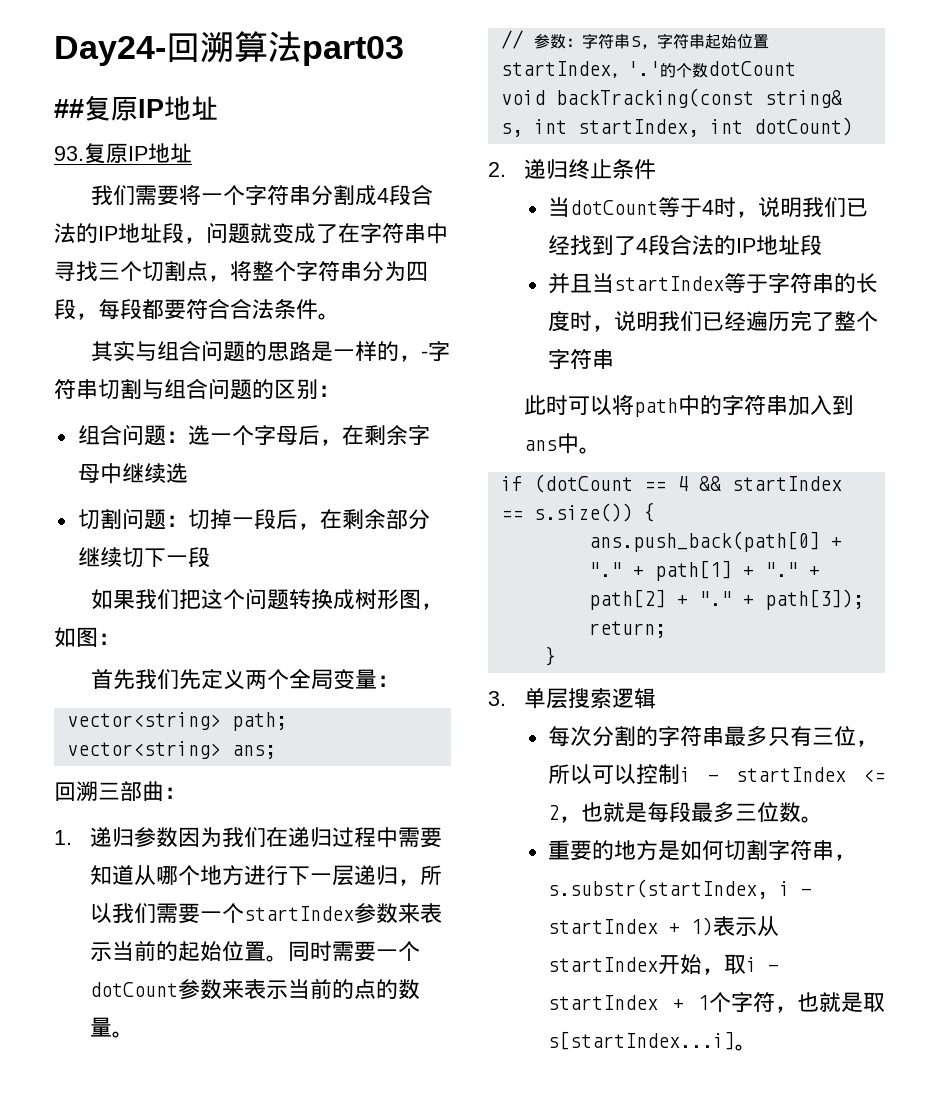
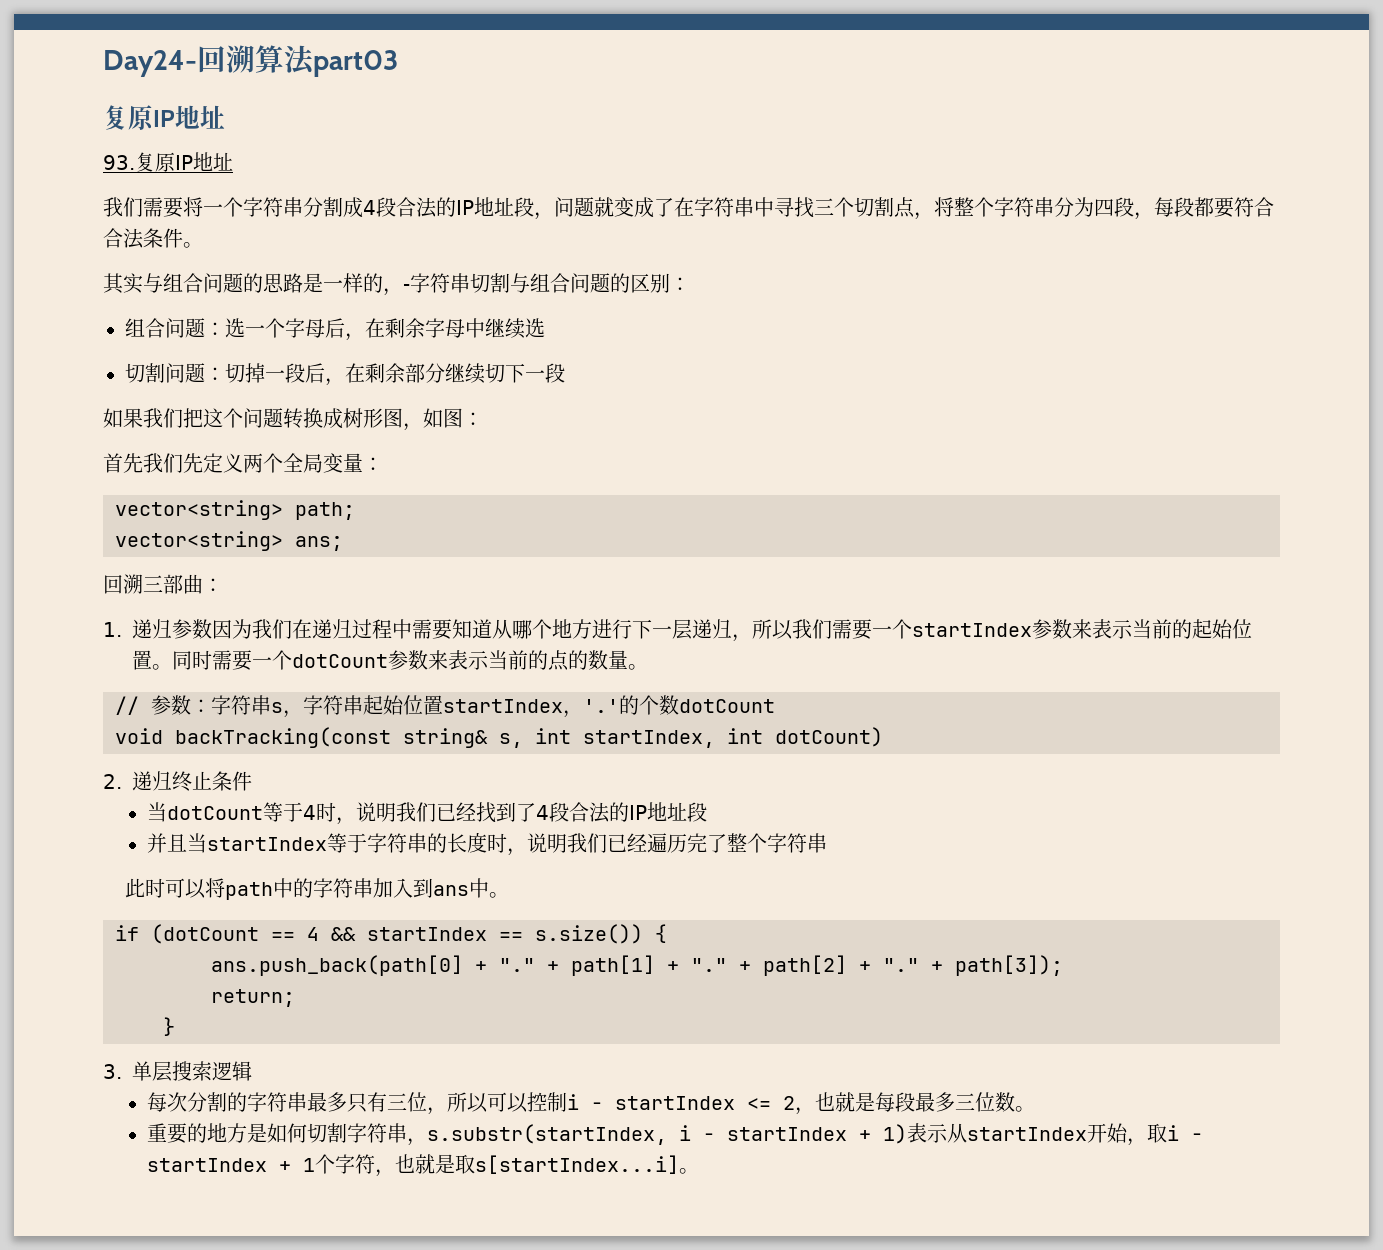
  Day24-回溯算法part03
- ##复原IP地址
+ 复原IP地址

